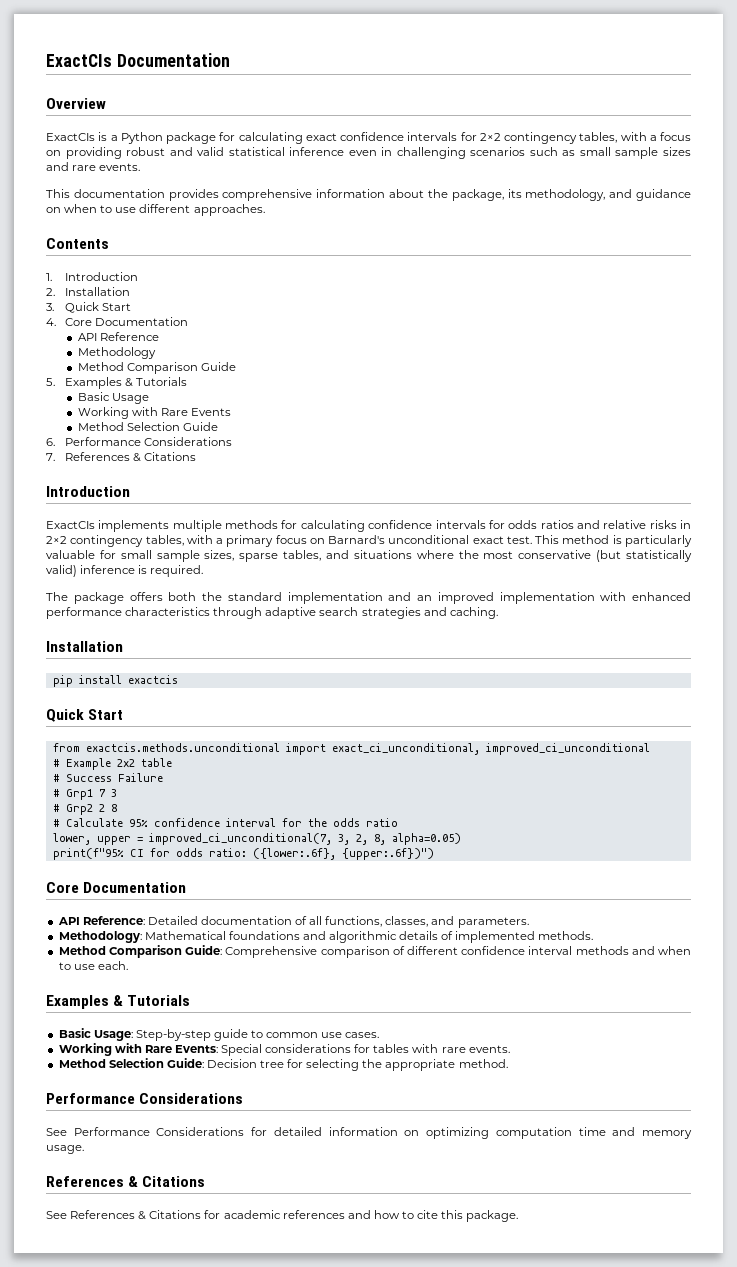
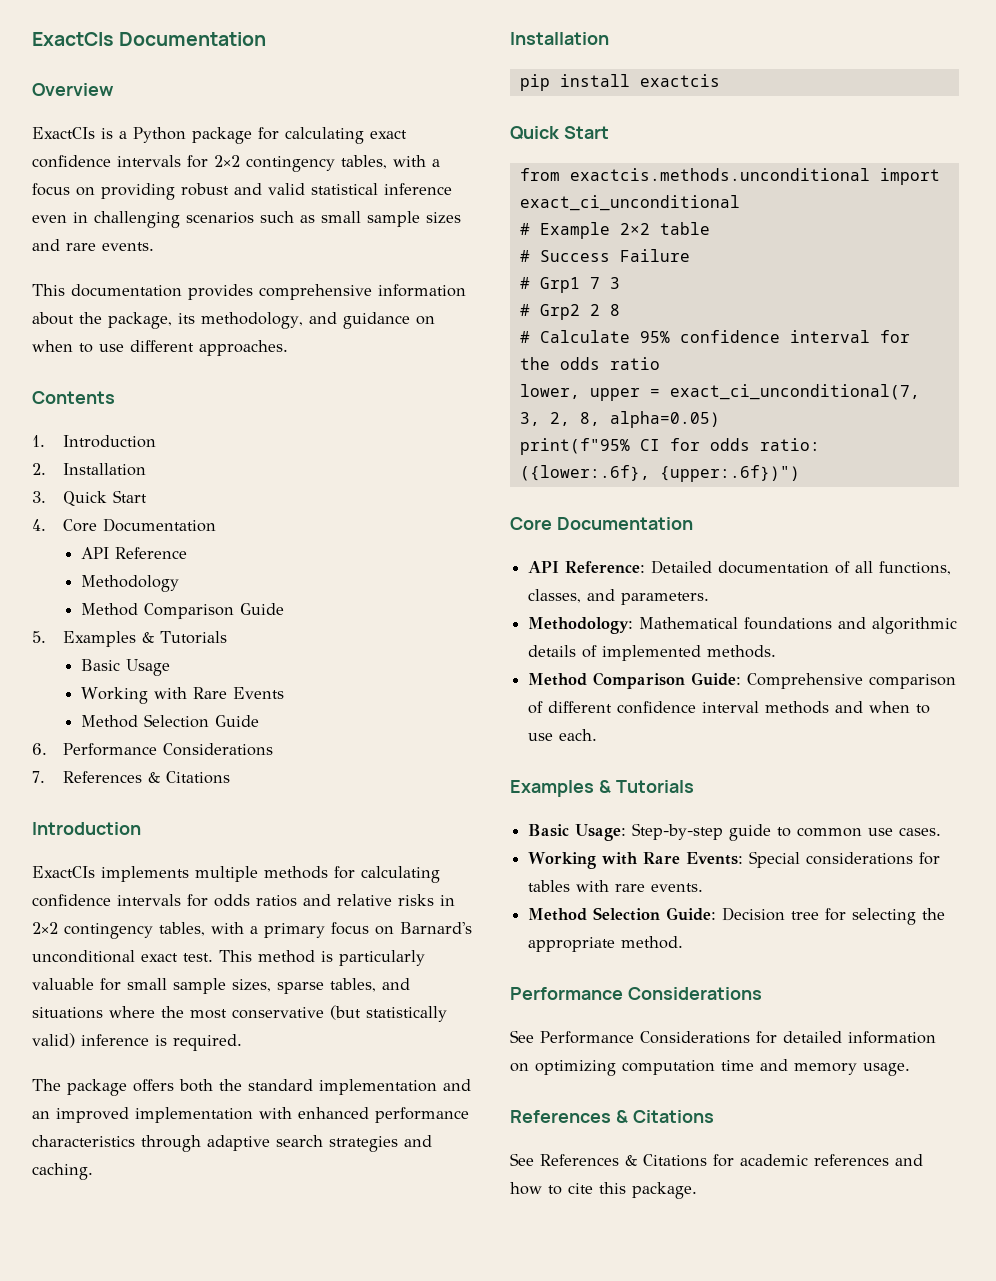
- from exactcis.methods.unconditional import exact_ci_unconditional, improved_ci_unconditional
+ from exactcis.methods.unconditional import exact_ci_unconditional
- lower, upper = improved_ci_unconditional(7, 3, 2, 8, alpha=0.05)
+ lower, upper = exact_ci_unconditional(7, 3, 2, 8, alpha=0.05)

